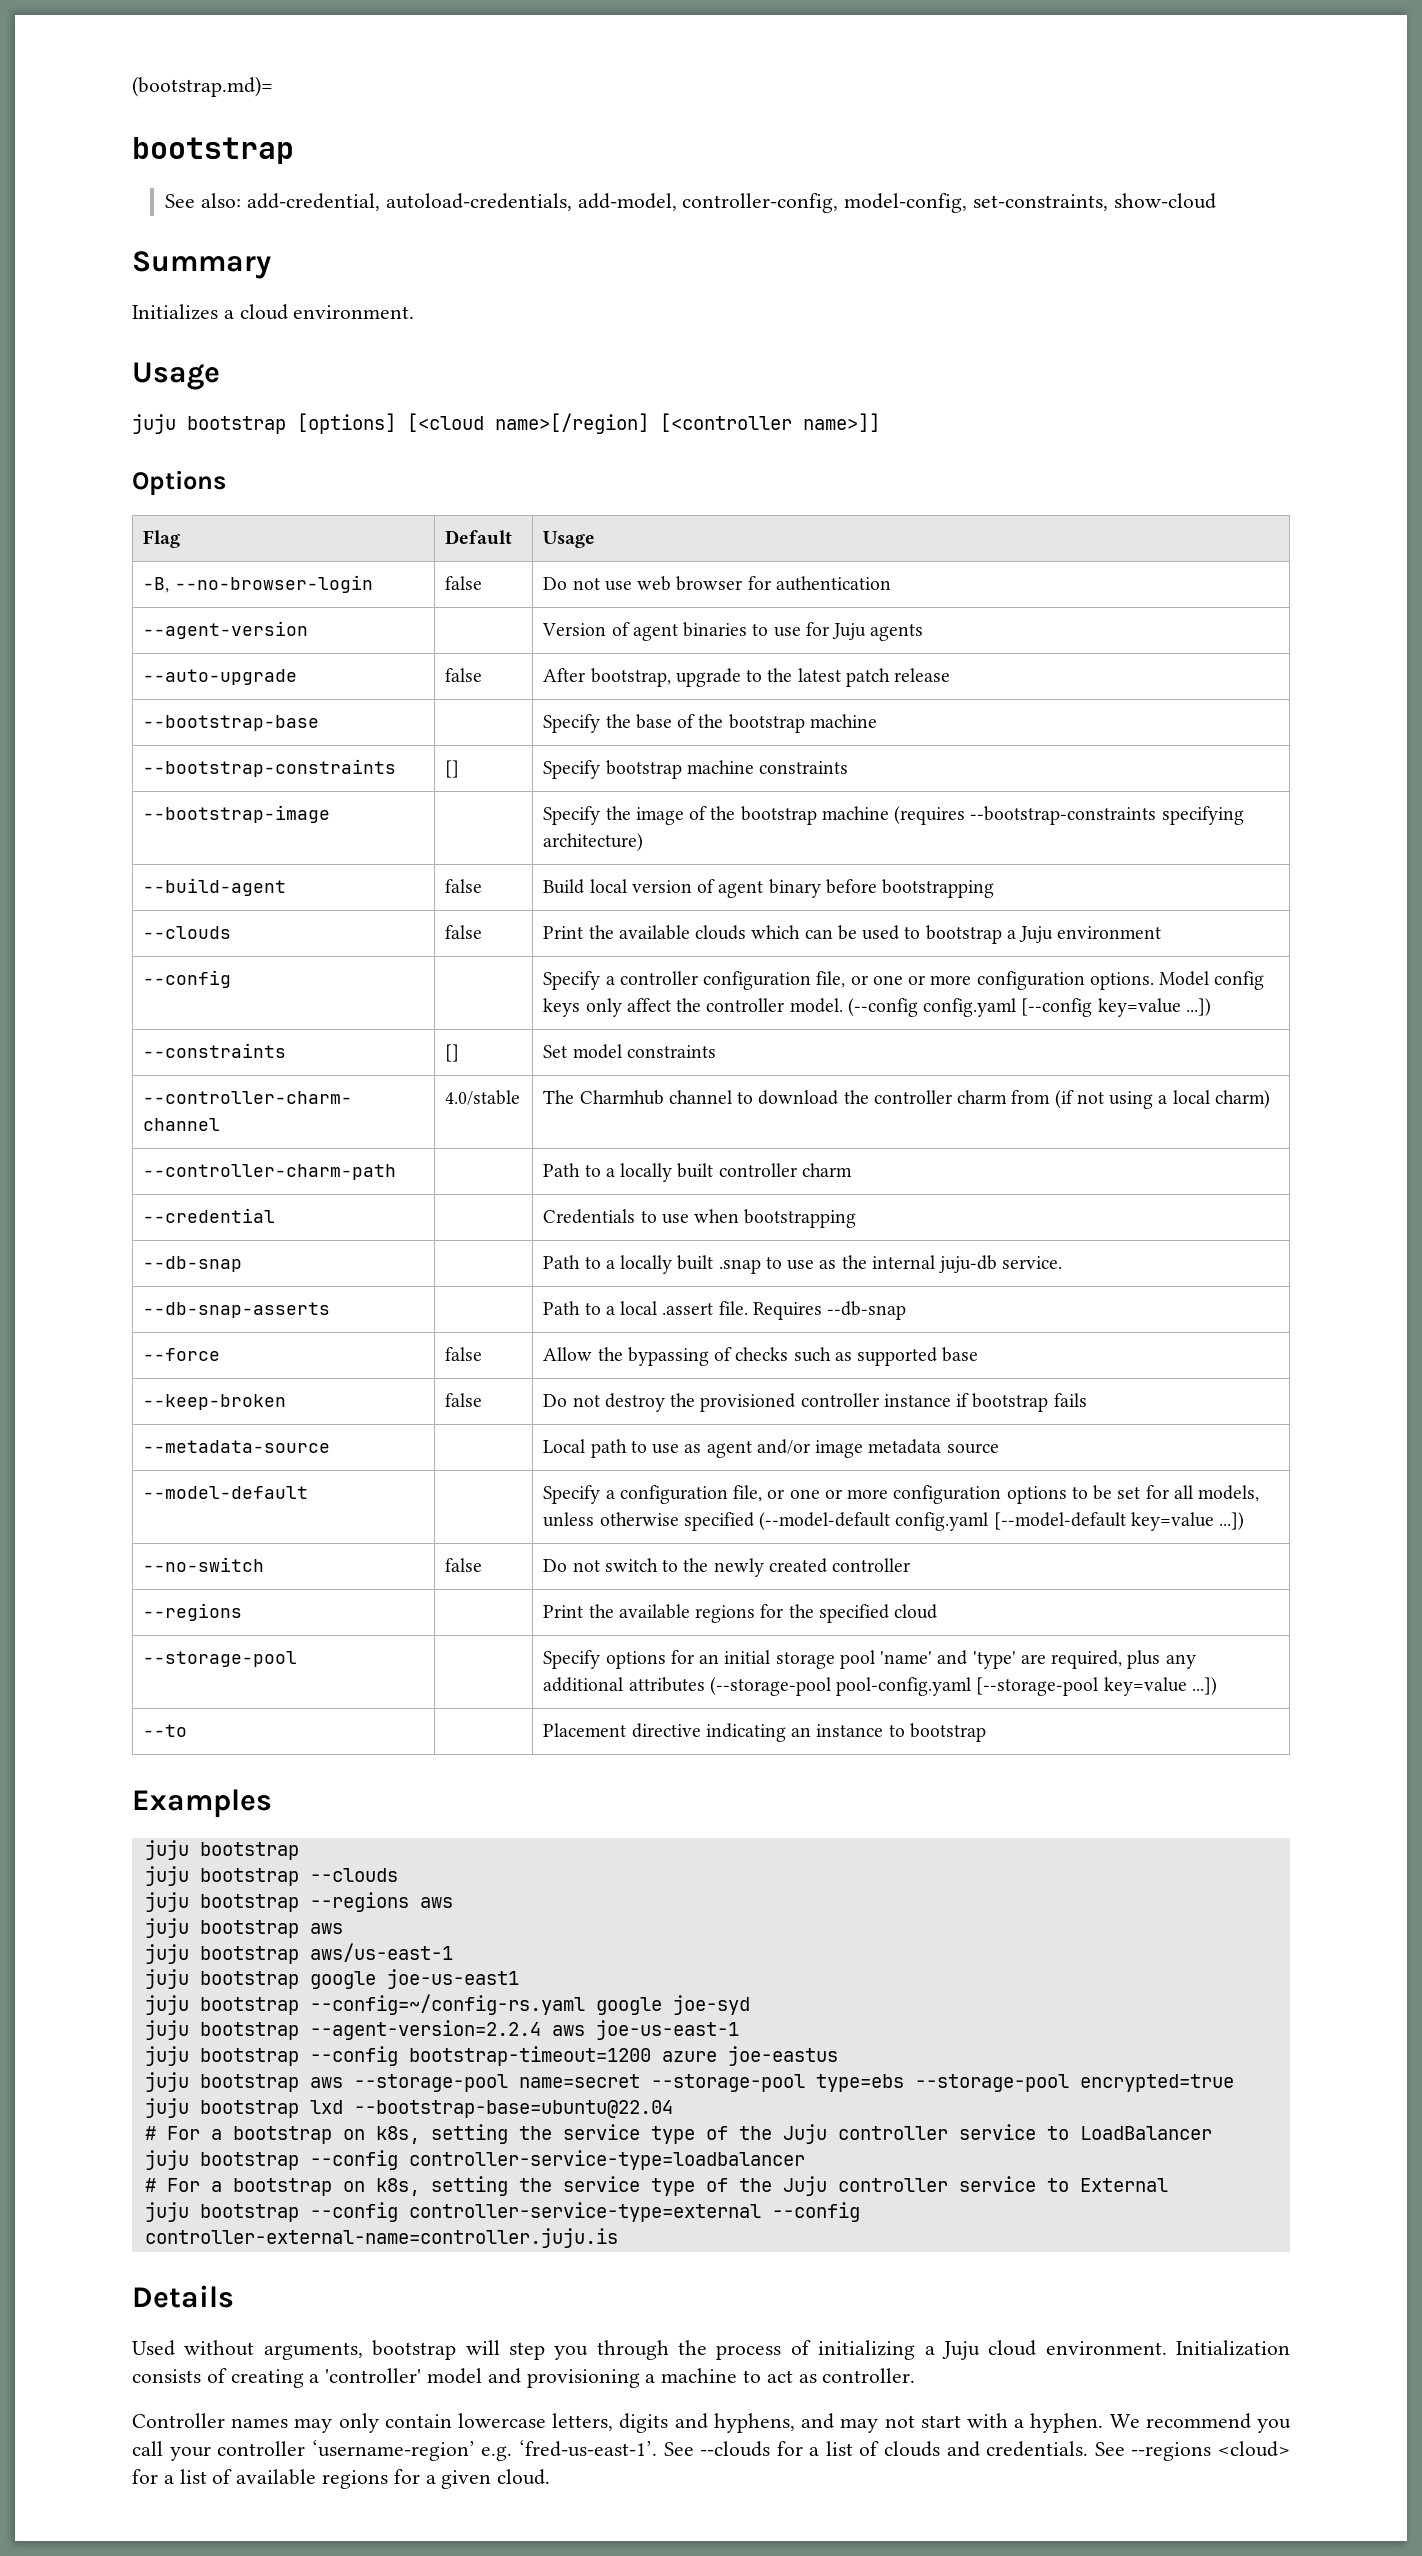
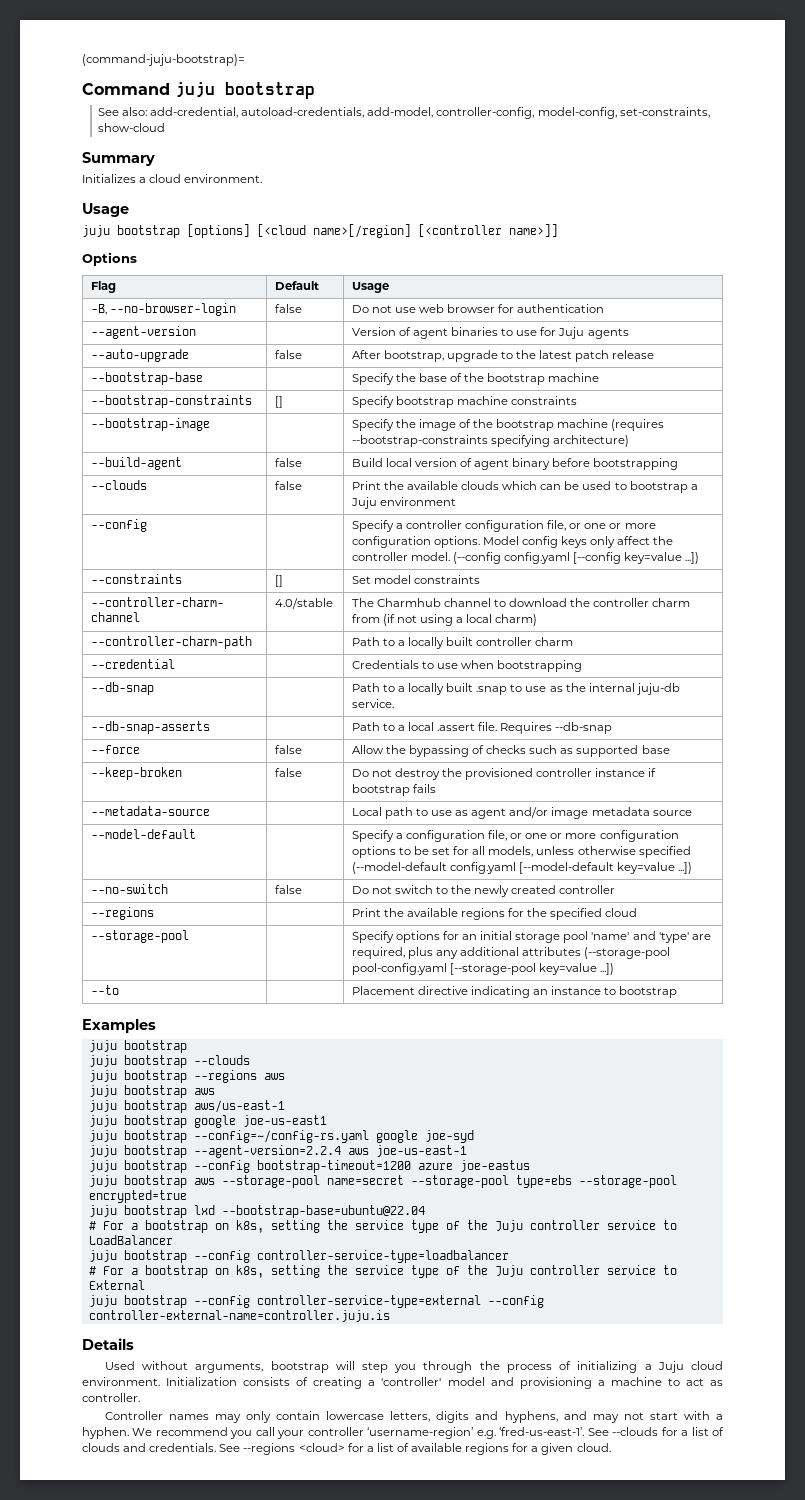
- (bootstrap.md)=
- bootstrap
+ (command-juju-bootstrap)=
+ Command juju bootstrap

